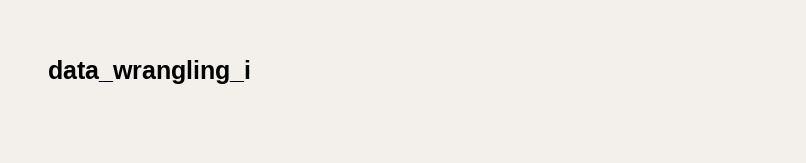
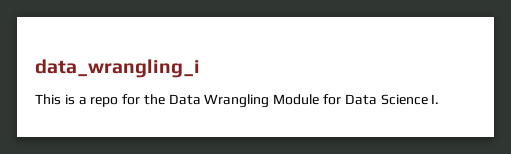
+ This is a repo for the Data Wrangling Module for Data Science I.

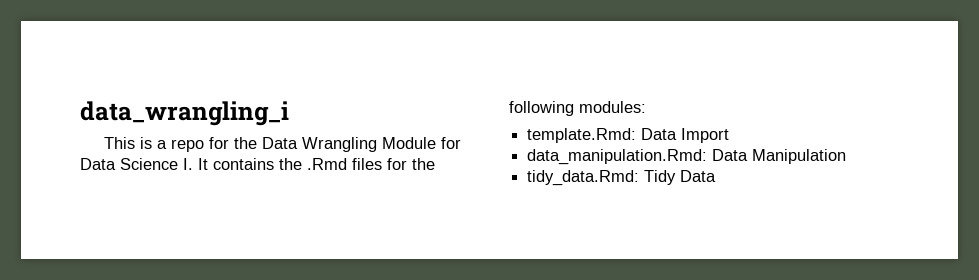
- This is a repo for the Data Wrangling Module for Data Science I.
+ This is a repo for the Data Wrangling Module for Data Science I. It contains the .Rmd files for the following modules:
+ template.Rmd: Data Import
+ data_manipulation.Rmd: Data Manipulation
+ tidy_data.Rmd: Tidy Data

